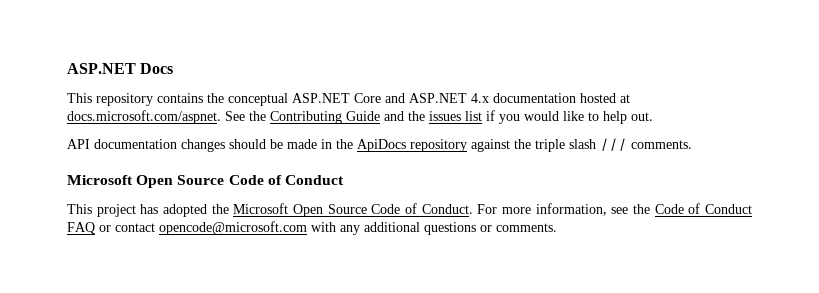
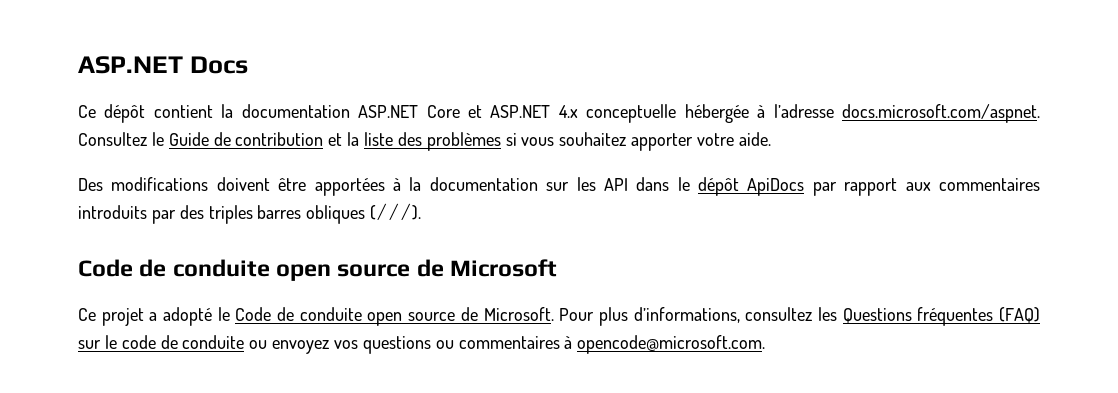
- This repository contains the conceptual ASP.NET Core and ASP.NET 4.x documentation hosted at docs.microsoft.com/aspnet. See the Contributing Guide and the issues list if you would like to help out.
- API documentation changes should be made in the ApiDocs repository against the triple slash /// comments.
- Microsoft Open Source Code of Conduct
- This project has adopted the Microsoft Open Source Code of Conduct. For more information, see the Code of Conduct FAQ or contact opencode@microsoft.com with any additional questions or comments.
+ Ce dépôt contient la documentation ASP.NET Core et ASP.NET 4.x conceptuelle hébergée à l’adresse docs.microsoft.com/aspnet. Consultez le Guide de contribution et la liste des problèmes si vous souhaitez apporter votre aide.
+ Des modifications doivent être apportées à la documentation sur les API dans le dépôt ApiDocs par rapport aux commentaires introduits par des triples barres obliques (///).
+ Code de conduite open source de Microsoft
+ Ce projet a adopté le Code de conduite open source de Microsoft. Pour plus d’informations, consultez les Questions fréquentes (FAQ) sur le code de conduite ou envoyez vos questions ou commentaires à opencode@microsoft.com.

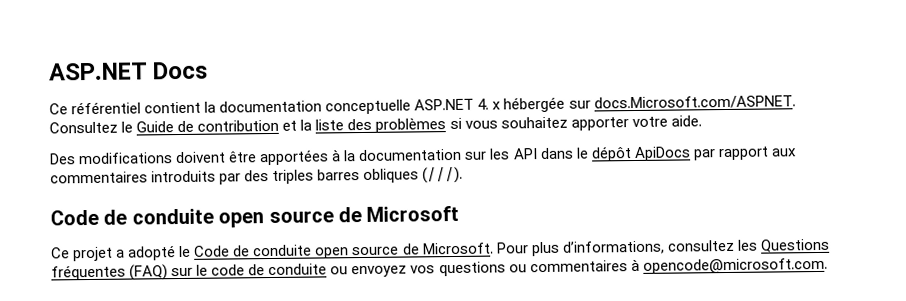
- Ce dépôt contient la documentation ASP.NET Core et ASP.NET 4.x conceptuelle hébergée à l’adresse docs.microsoft.com/aspnet. Consultez le Guide de contribution et la liste des problèmes si vous souhaitez apporter votre aide.
+ Ce référentiel contient la documentation conceptuelle ASP.NET 4. x hébergée sur docs.Microsoft.com/ASPNET. Consultez le Guide de contribution et la liste des problèmes si vous souhaitez apporter votre aide.

